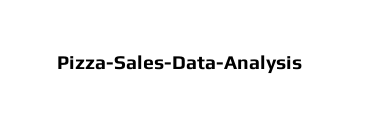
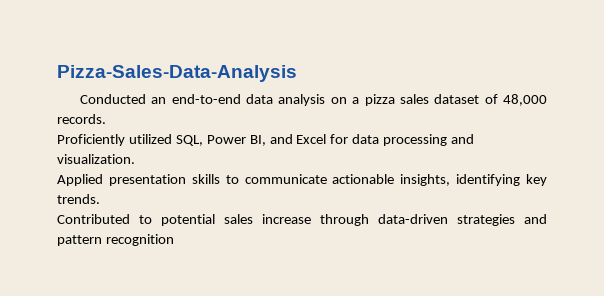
+ Conducted an end-to-end data analysis on a pizza sales dataset of 48,000 records.
+ Proficiently utilized SQL, Power BI, and Excel for data processing and visualization.
+ Applied presentation skills to communicate actionable insights, identifying key trends.
+ Contributed to potential sales increase through data-driven strategies and pattern recognition

